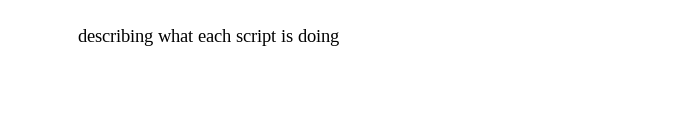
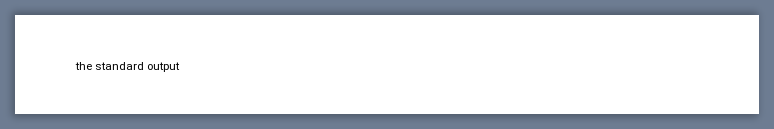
- describing what each script is doing
+ the standard output

